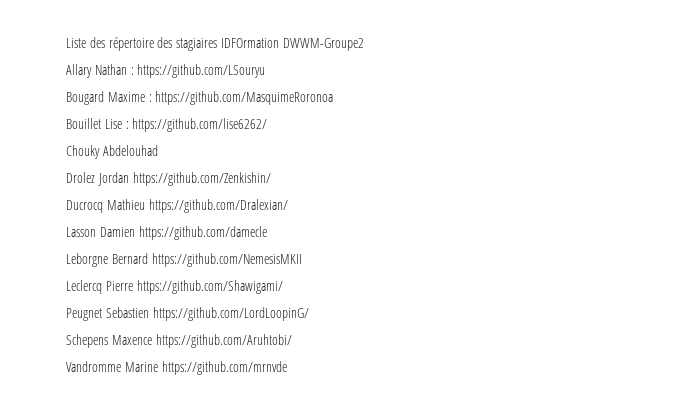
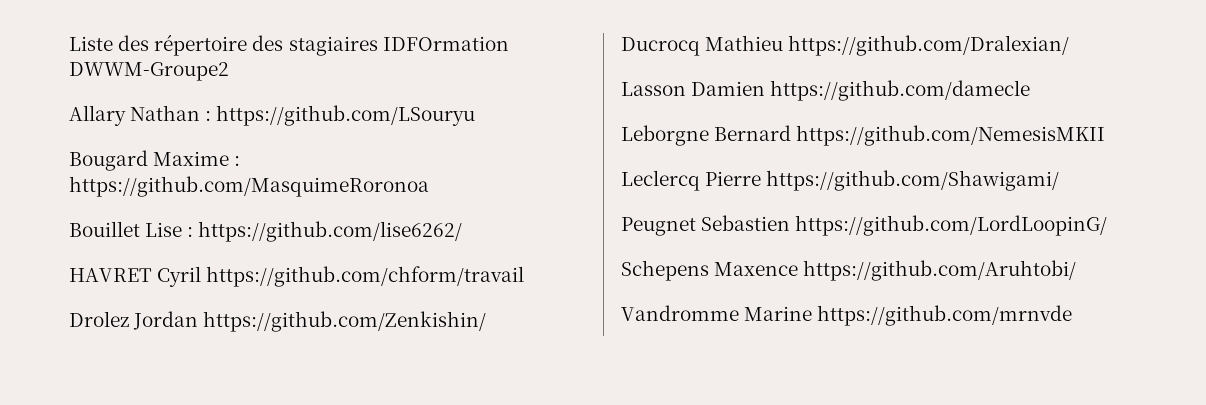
- Chouky Abdelouhad
+ HAVRET Cyril https://github.com/chform/travail

